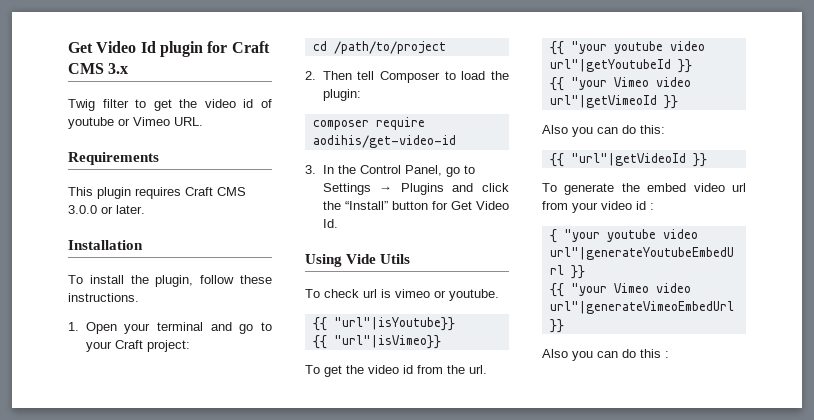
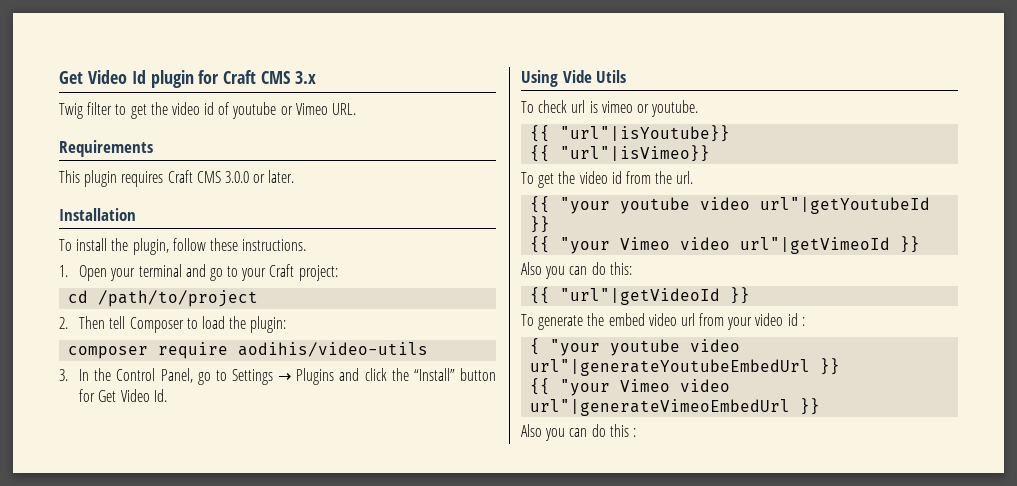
- composer require aodihis/get-video-id
+ composer require aodihis/video-utils

